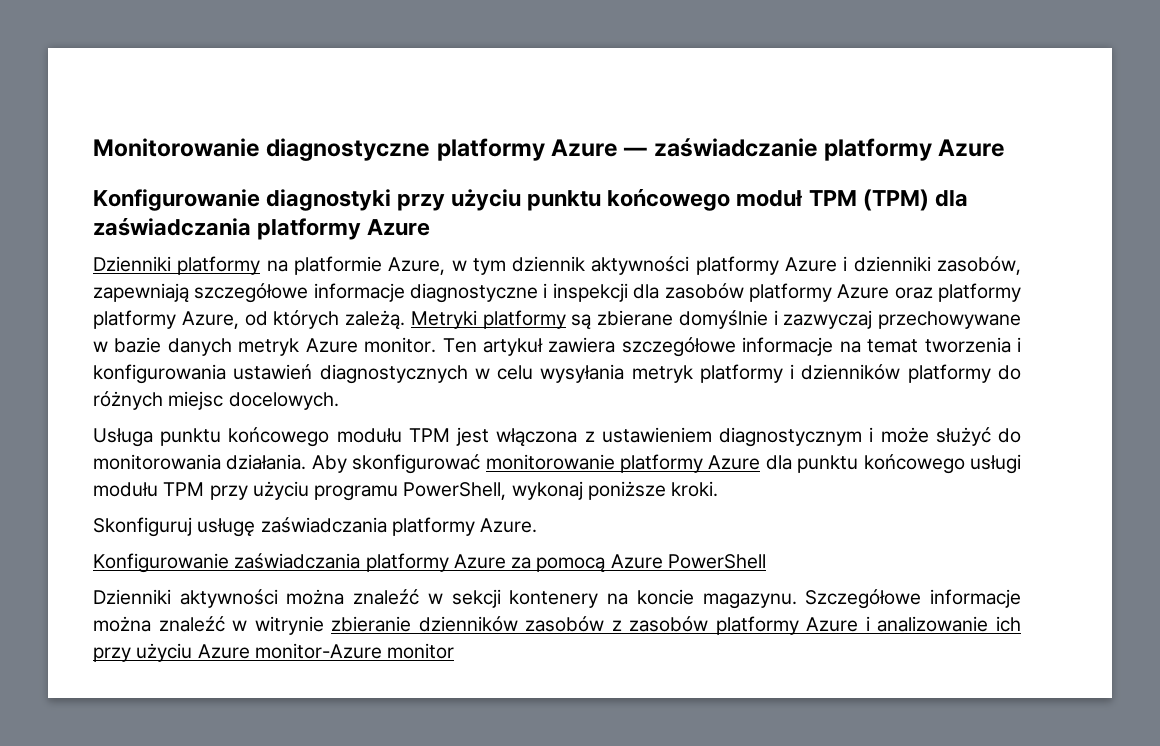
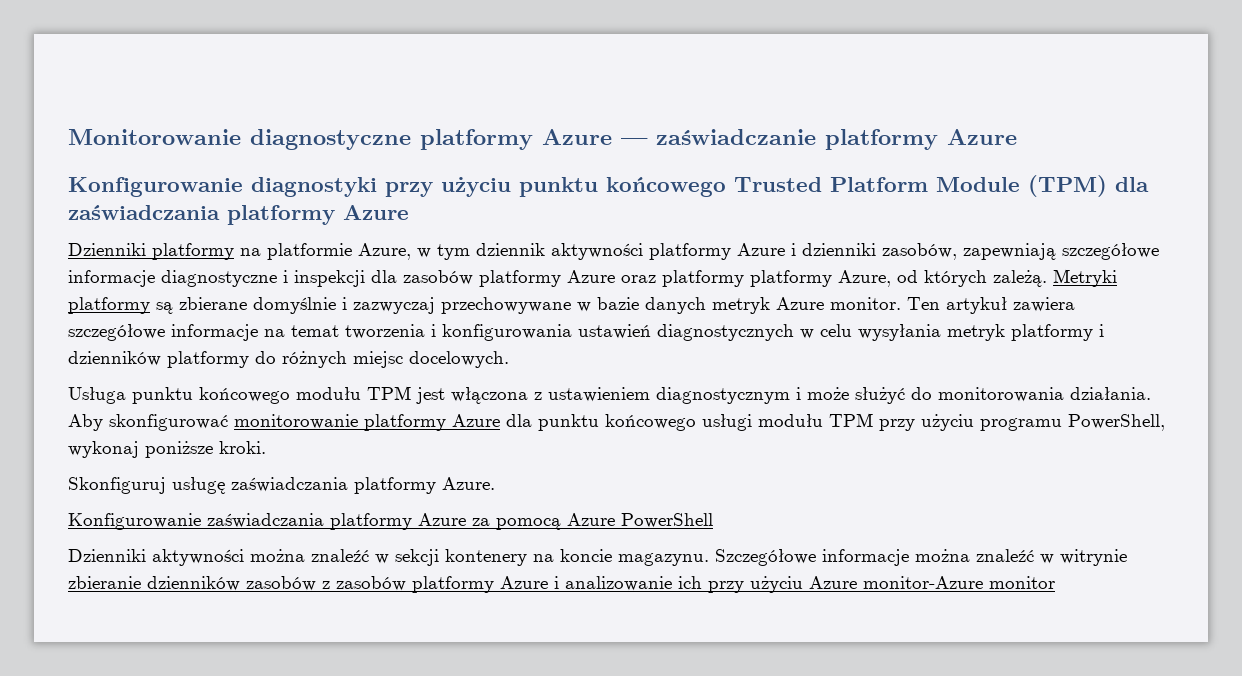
- Konfigurowanie diagnostyki przy użyciu punktu końcowego moduł TPM (TPM) dla zaświadczania platformy Azure
+ Konfigurowanie diagnostyki przy użyciu punktu końcowego Trusted Platform Module (TPM) dla zaświadczania platformy Azure

